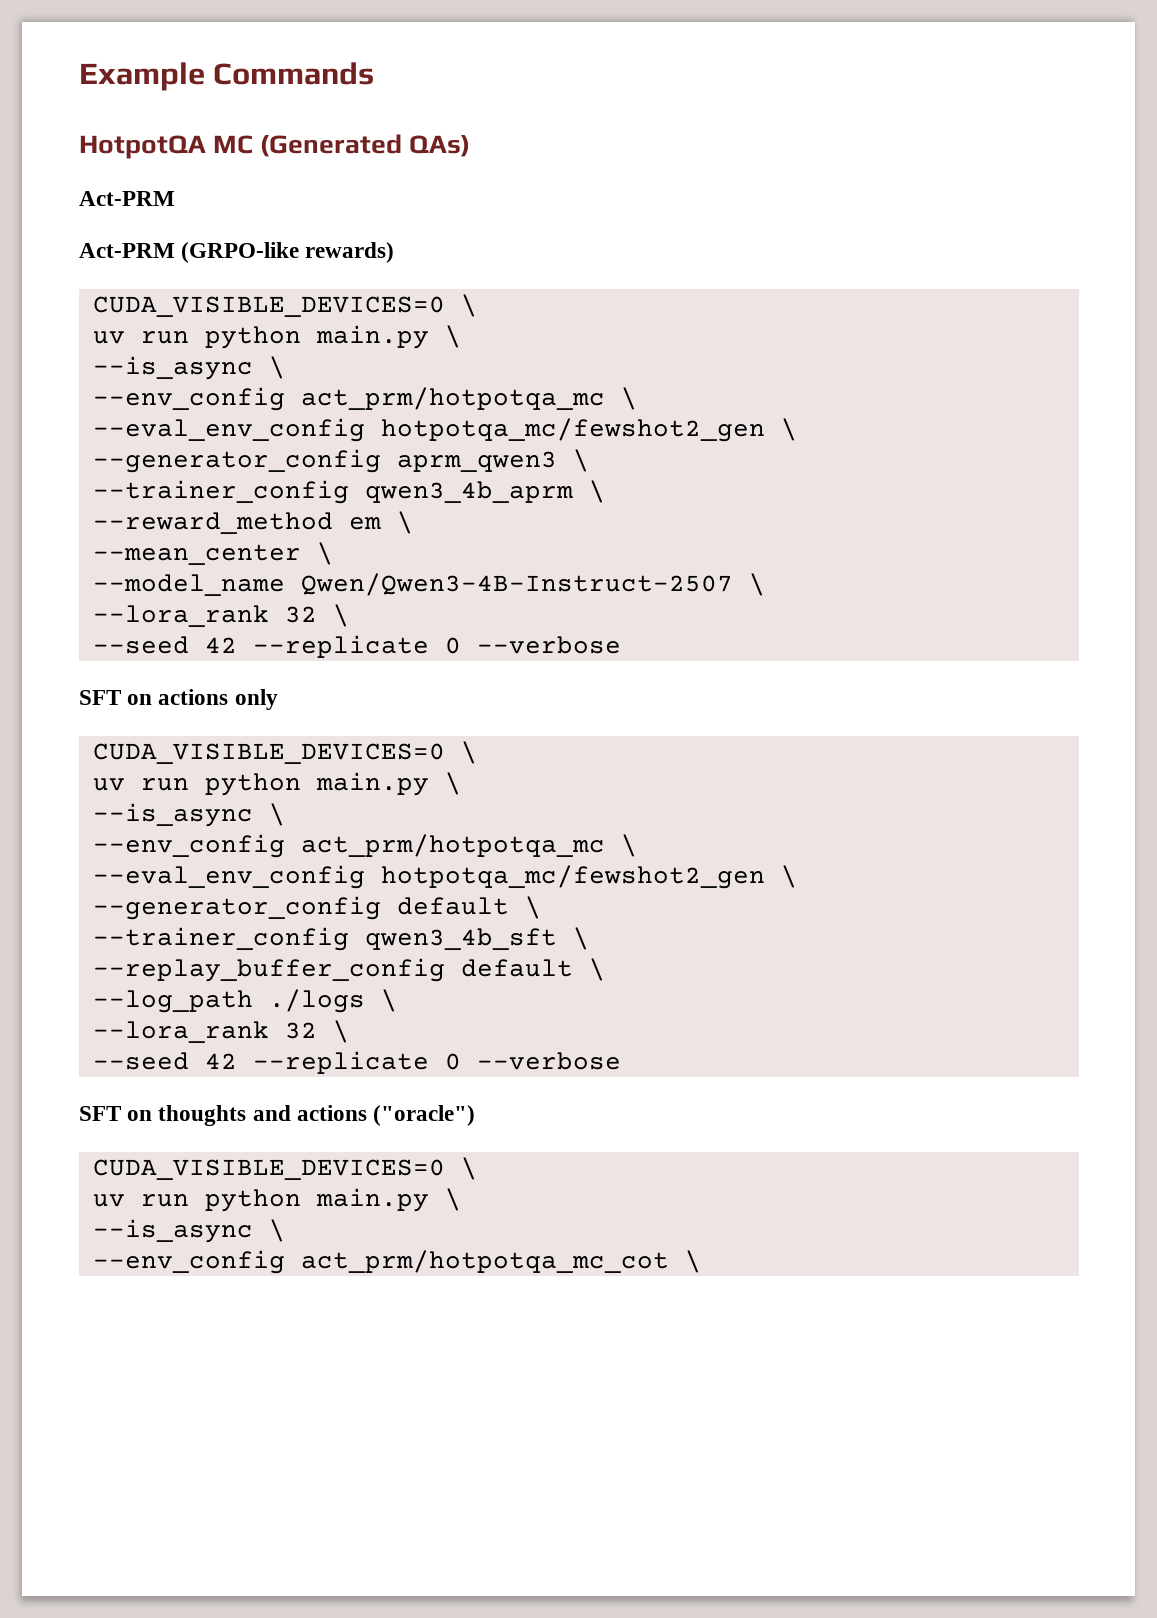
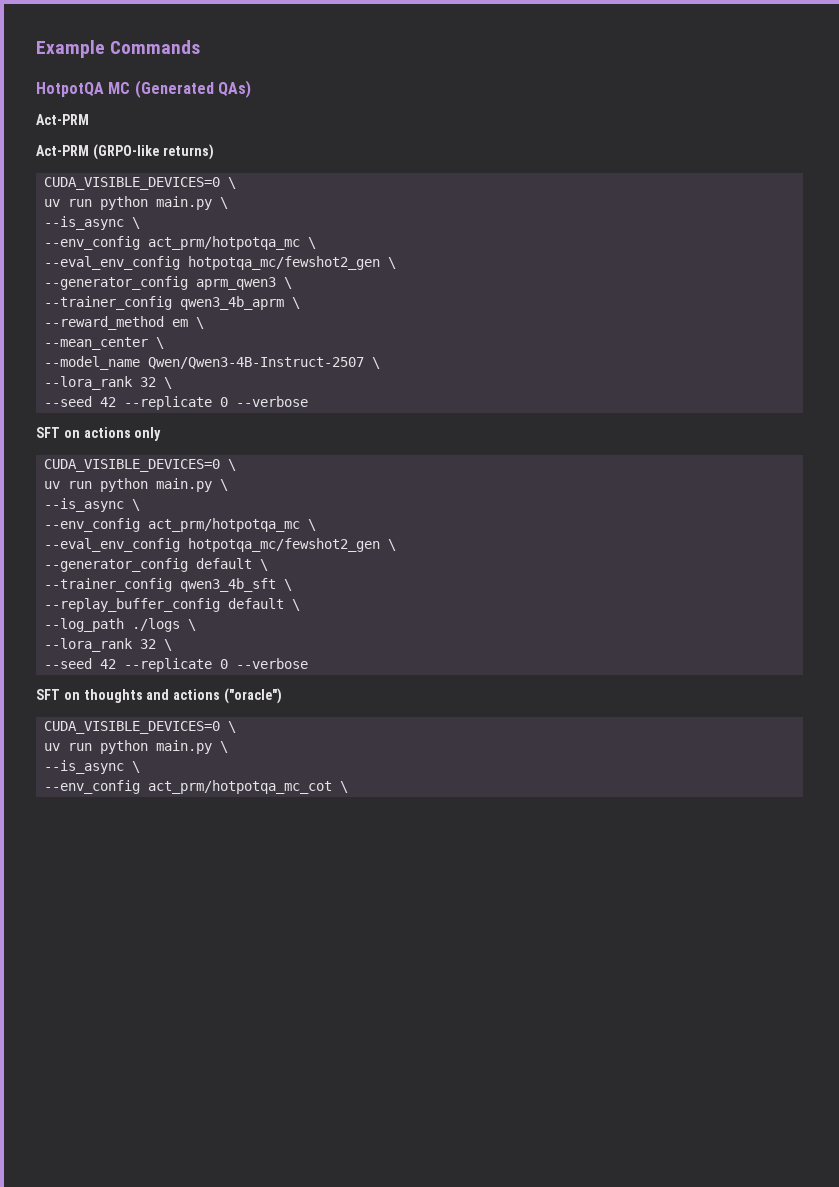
- Act-PRM (GRPO-like rewards)
+ Act-PRM (GRPO-like returns)

